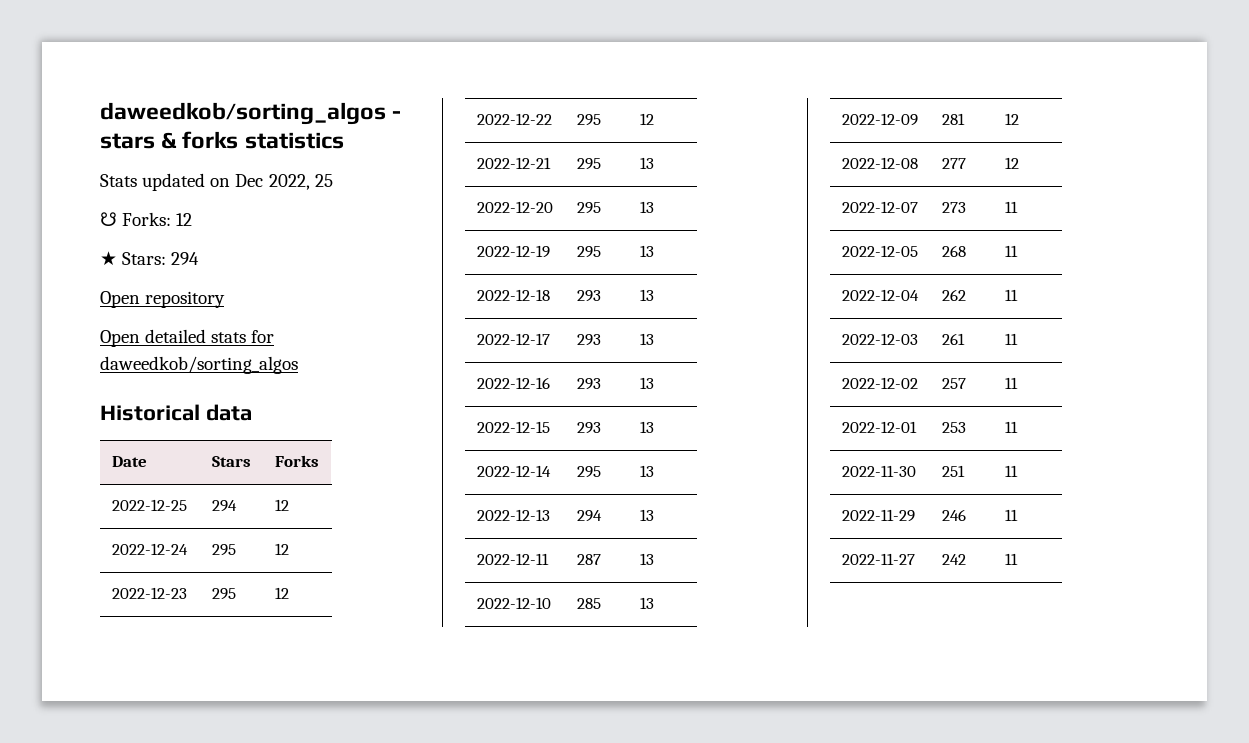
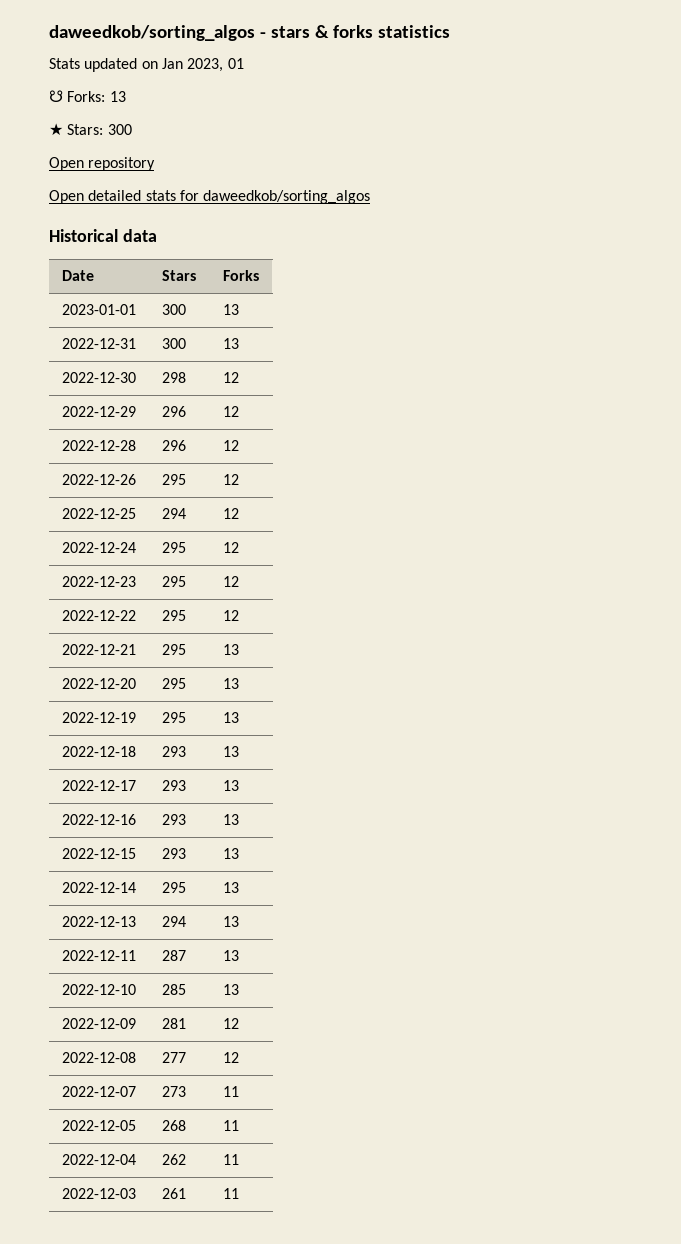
- Stats updated on Dec 2022, 25
+ Stats updated on Jan 2023, 01
- ☋ Forks: 12
+ ☋ Forks: 13
- ★ Stars: 294
+ ★ Stars: 300
+ 2023-01-01 | 300 | 13
+ 2022-12-31 | 300 | 13
+ 2022-12-30 | 298 | 12
+ 2022-12-29 | 296 | 12
+ 2022-12-28 | 296 | 12
+ 2022-12-26 | 295 | 12
- 2022-12-02 | 257 | 11
- 2022-12-01 | 253 | 11
- 2022-11-30 | 251 | 11
- 2022-11-29 | 246 | 11
- 2022-11-27 | 242 | 11

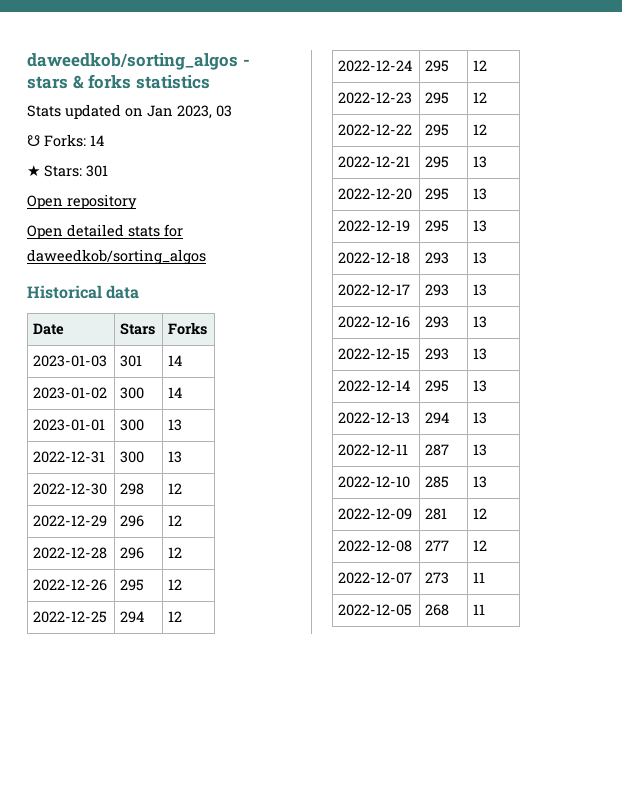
- Stats updated on Jan 2023, 01
+ Stats updated on Jan 2023, 03
- ☋ Forks: 13
+ ☋ Forks: 14
- ★ Stars: 300
+ ★ Stars: 301
+ 2023-01-03 | 301 | 14
+ 2023-01-02 | 300 | 14
- 2022-12-04 | 262 | 11
- 2022-12-03 | 261 | 11

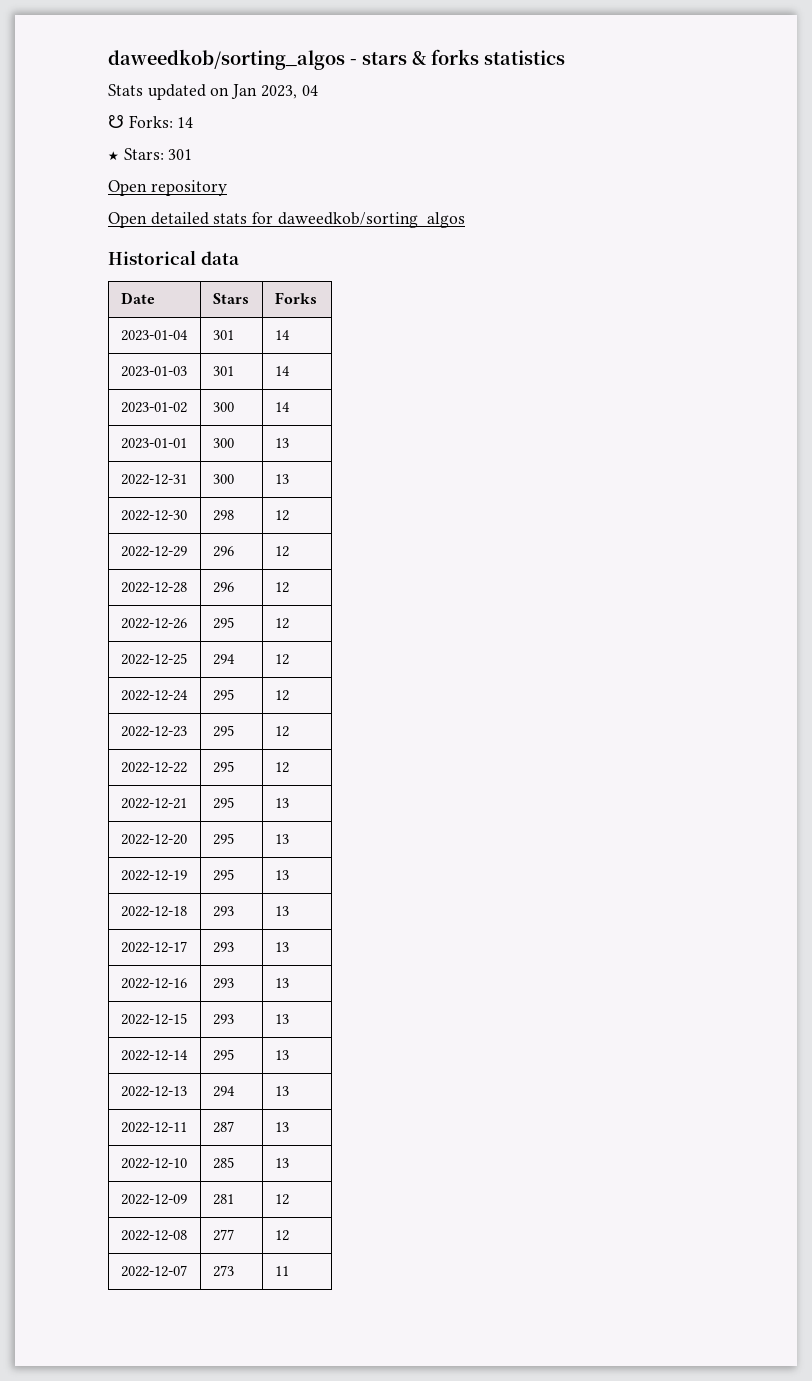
- Stats updated on Jan 2023, 03
+ Stats updated on Jan 2023, 04
+ 2023-01-04 | 301 | 14
- 2022-12-05 | 268 | 11

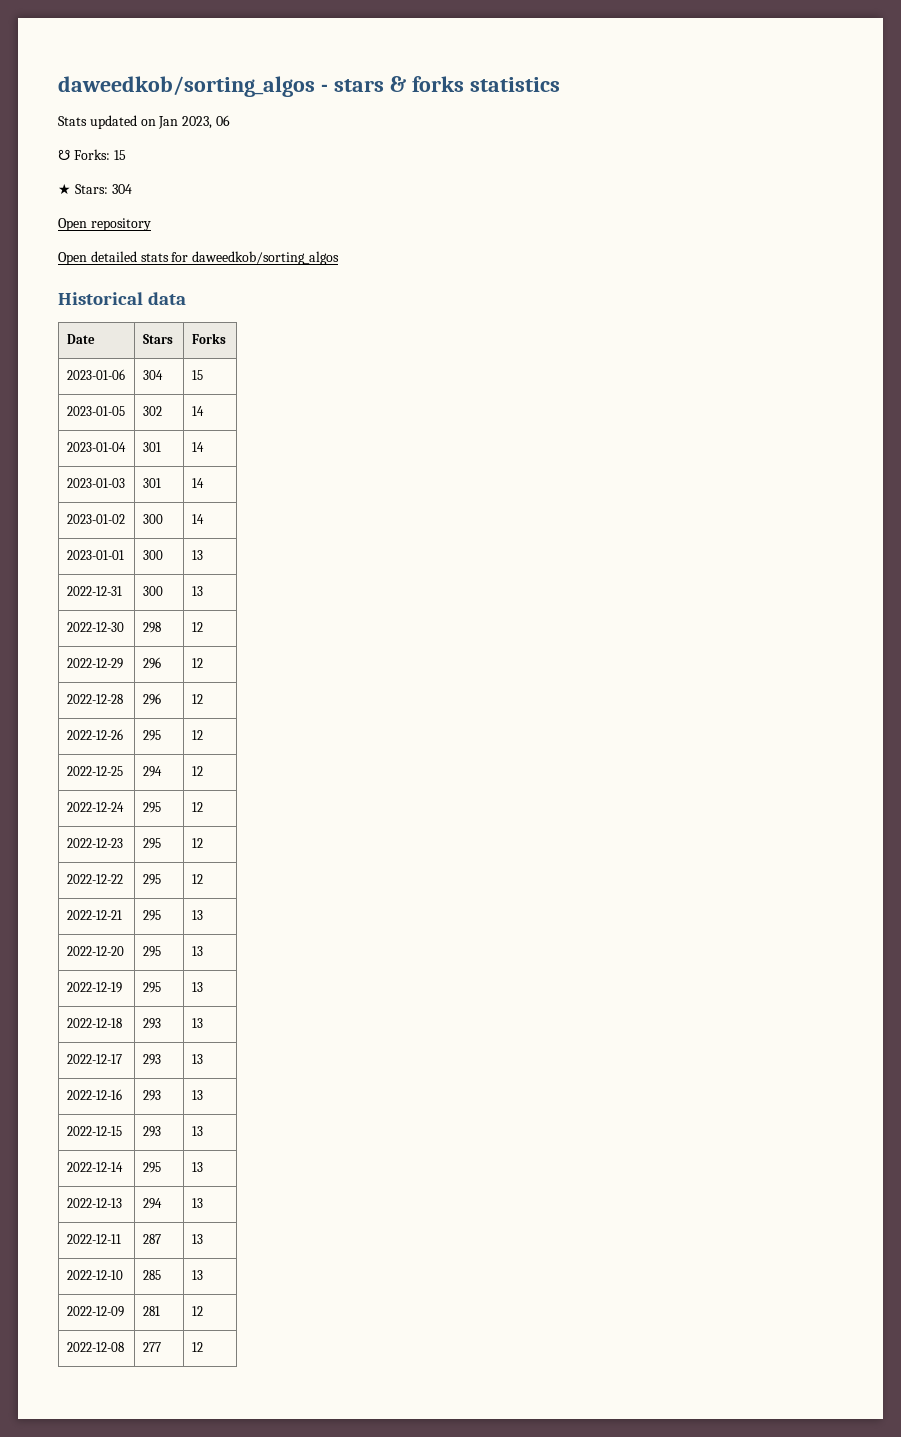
- Stats updated on Jan 2023, 04
+ Stats updated on Jan 2023, 06
- ☋ Forks: 14
+ ☋ Forks: 15
- ★ Stars: 301
+ ★ Stars: 304
+ 2023-01-06 | 304 | 15
+ 2023-01-05 | 302 | 14
- 2022-12-07 | 273 | 11

